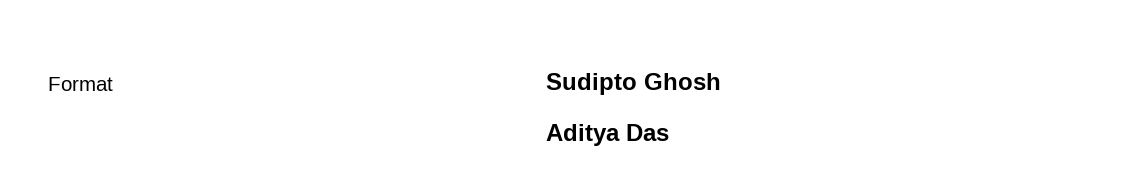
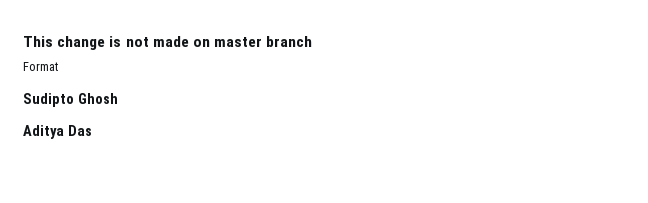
+ This change is not made on master branch

